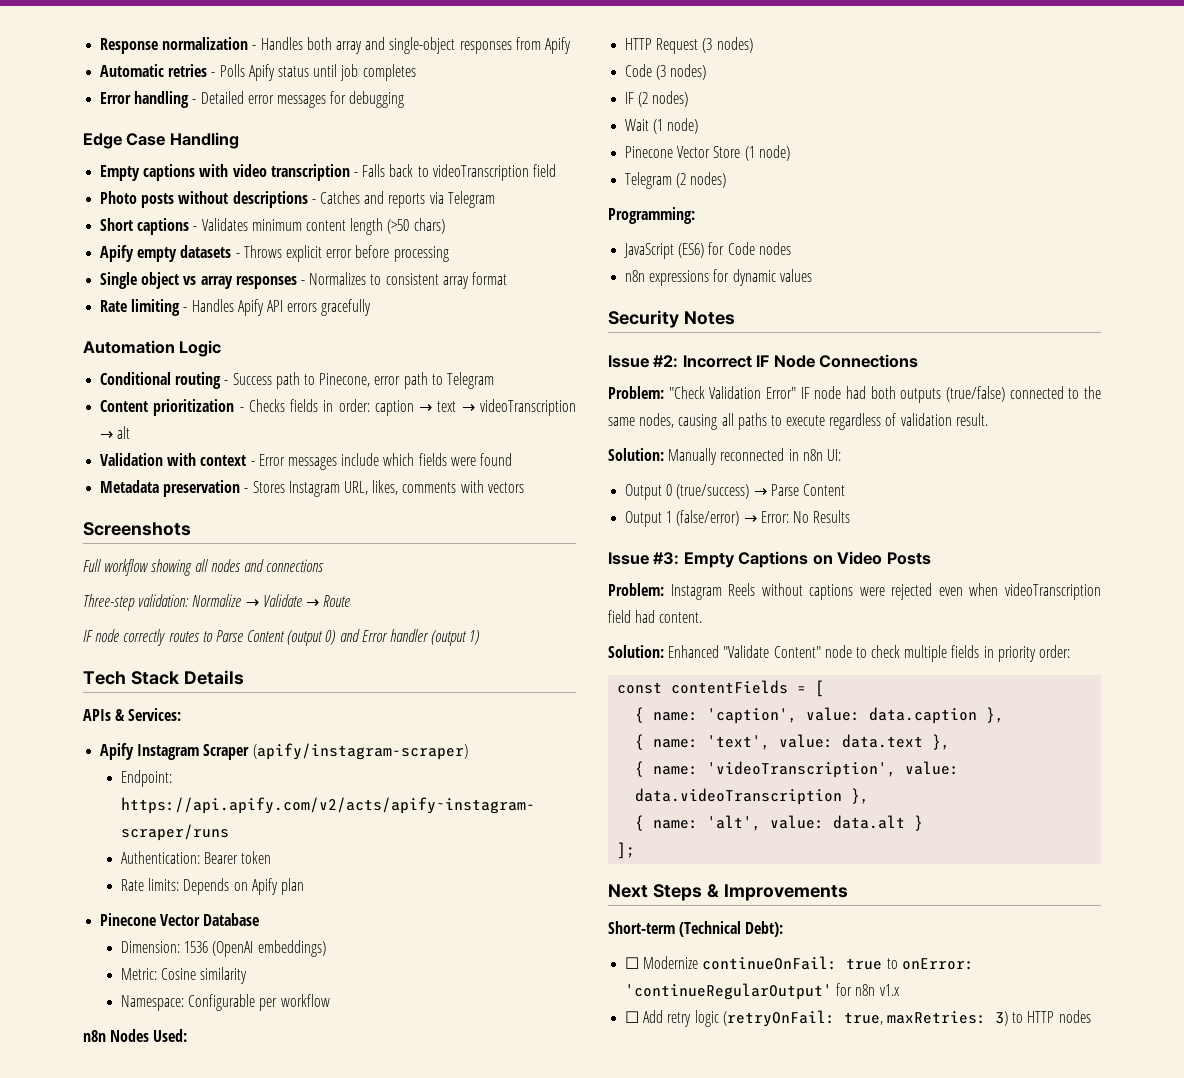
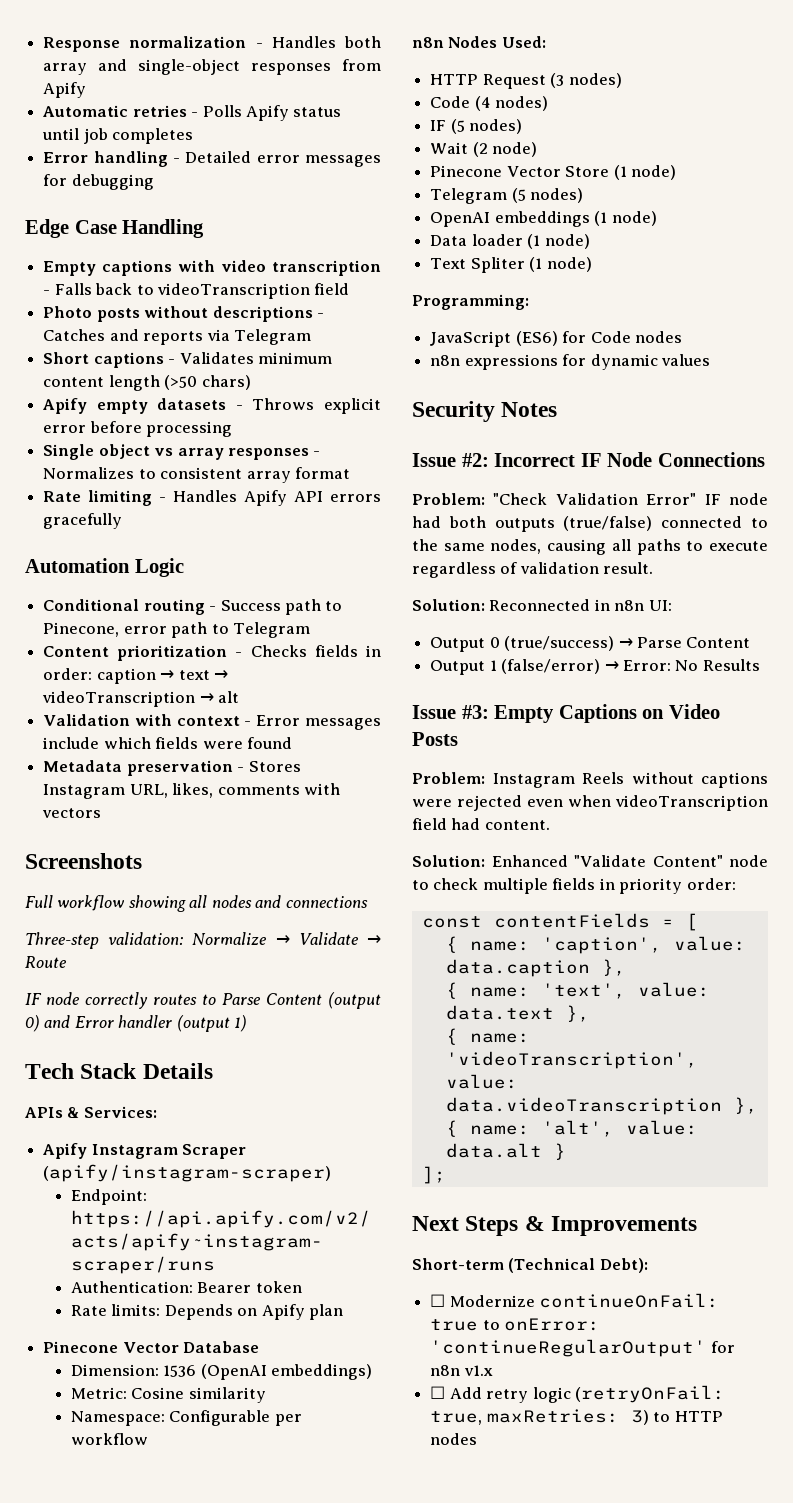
- Code (3 nodes)
+ Code (4 nodes)
- IF (2 nodes)
+ IF (5 nodes)
- Wait (1 node)
+ Wait (2 node)
- Telegram (2 nodes)
+ Telegram (5 nodes)
+ OpenAI embeddings (1 node)
+ Data loader (1 node)
+ Text Spliter (1 node)
- Solution: Manually reconnected in n8n UI:
+ Solution: Reconnected in n8n UI:

